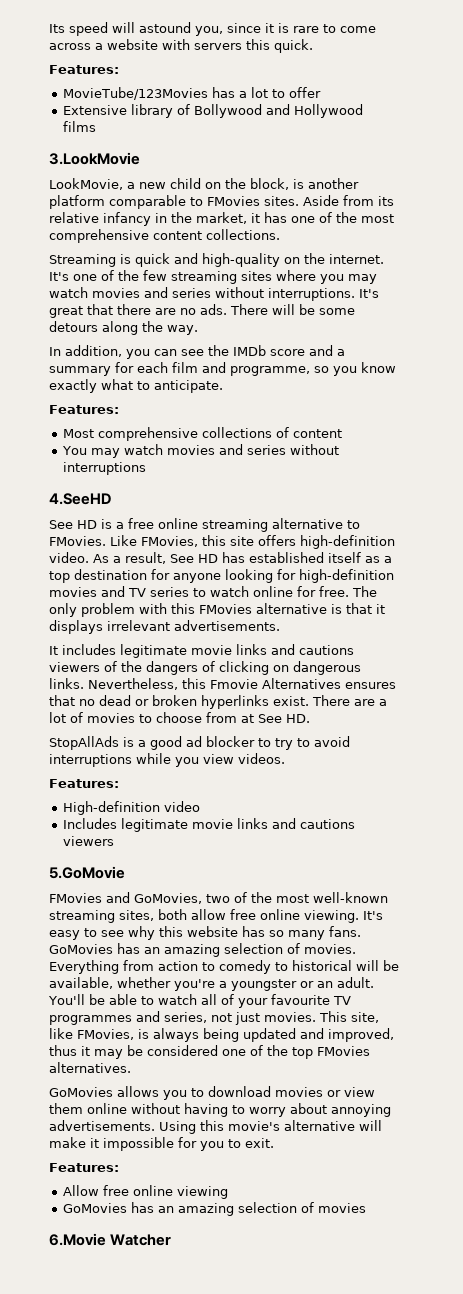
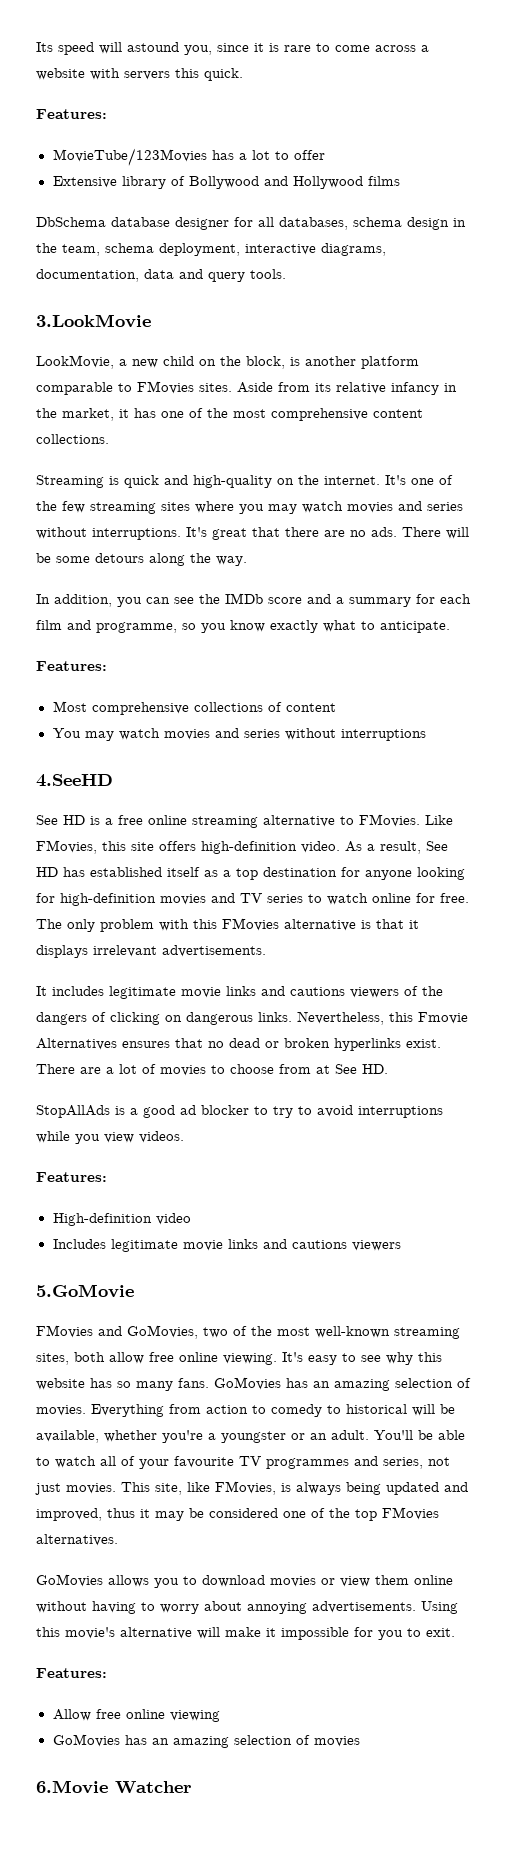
+ DbSchema database designer for all databases, schema design in the team, schema deployment, interactive diagrams, documentation, data and query tools.

